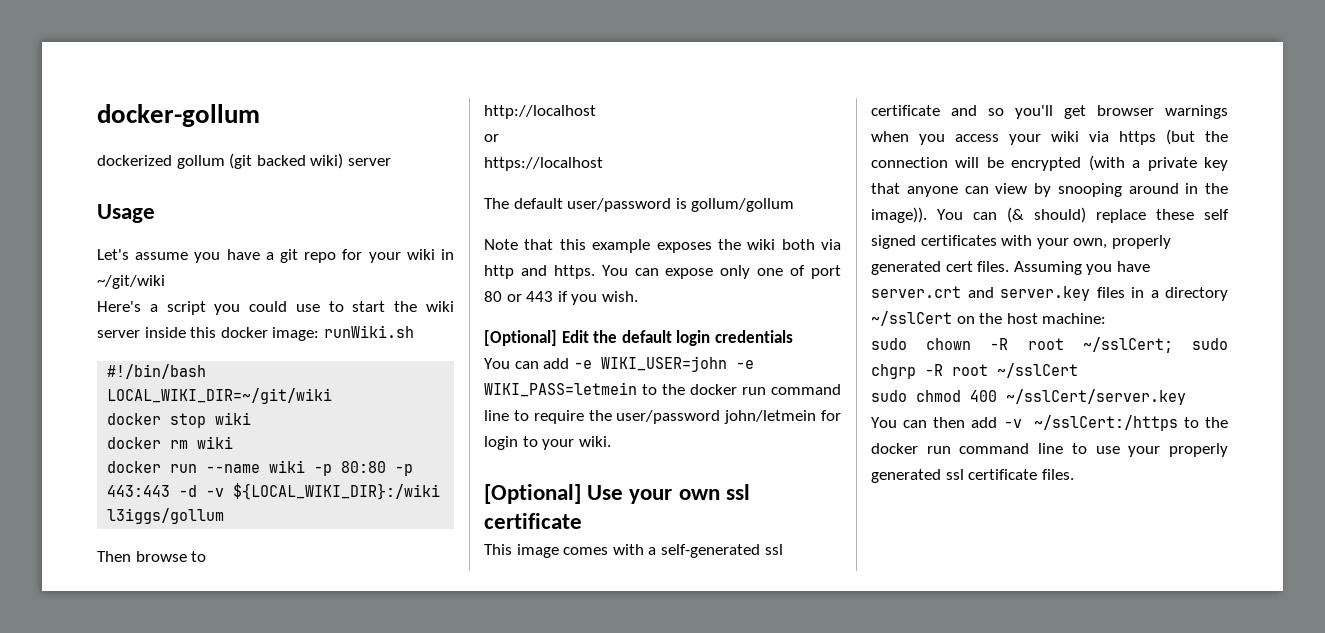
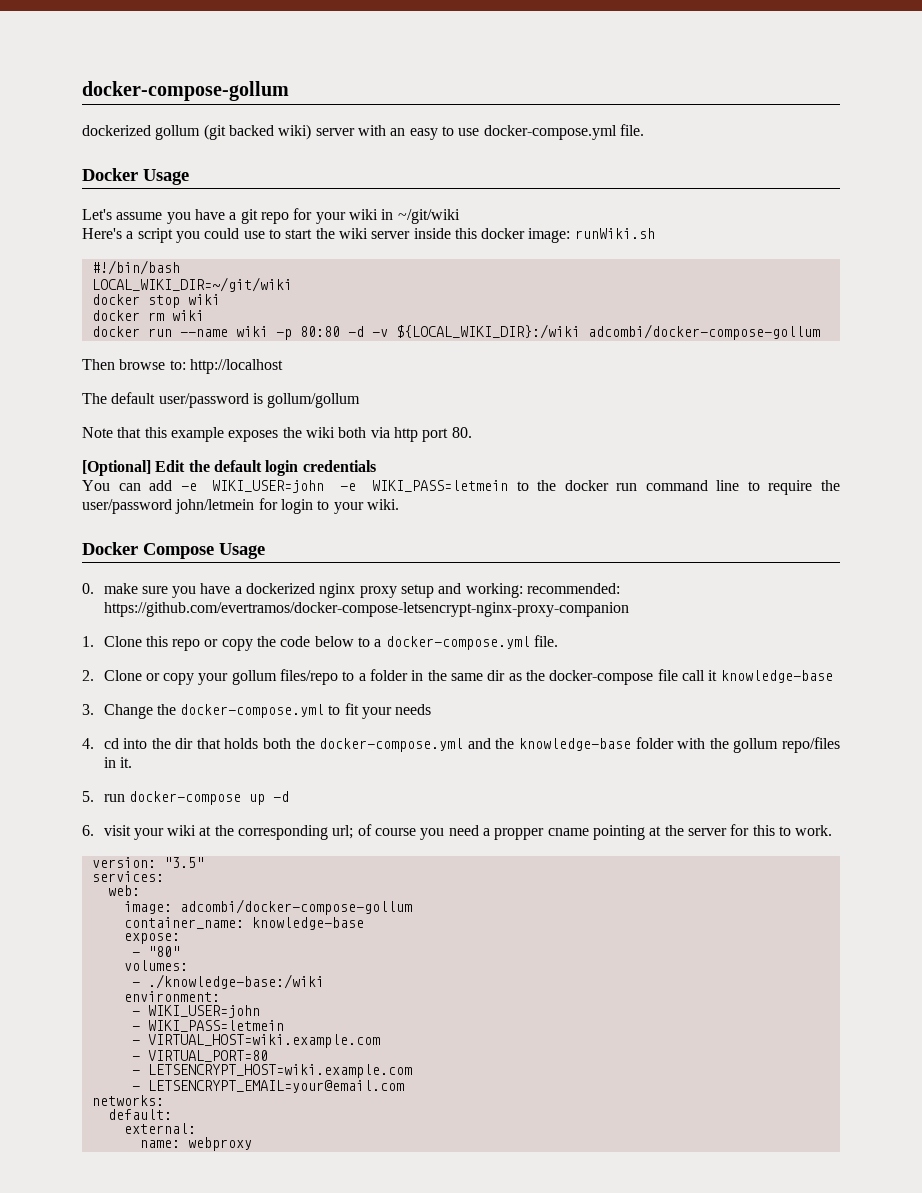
- docker-gollum
+ docker-compose-gollum
- dockerized gollum (git backed wiki) server
- Usage
+ dockerized gollum (git backed wiki) server with an easy to use docker-compose.yml file.
+ Docker Usage
- docker run --name wiki -p 80:80 -p 443:443 -d -v ${LOCAL_WIKI_DIR}:/wiki l3iggs/gollum
+ docker run --name wiki -p 80:80 -d -v ${LOCAL_WIKI_DIR}:/wiki adcombi/docker-compose-gollum
- Then browse to
- http://localhost
- or
- https://localhost
+ Then browse to: http://localhost
- Note that this example exposes the wiki both via http and https. You can expose only one of port 80 or 443 if you wish.
+ Note that this example exposes the wiki both via http port 80.
- [Optional] Use your own ssl certificate
- This image comes with a self-generated ssl certificate and so you'll get browser warnings when you access your wiki via https (but the connection will be encrypted (with a private key that anyone can view by snooping around in the image)). You can (& should) replace these self signed certificates with your own, properly generated cert files. Assuming you have server.crt and server.key files in a directory ~/sslCert on the host machine:
- sudo chown -R root ~/sslCert; sudo chgrp -R root ~/sslCert
- sudo chmod 400 ~/sslCert/server.key
- You can then add -v ~/sslCert:/https to the docker run command line to use your properly generated ssl certificate files.
+ Docker Compose Usage
+ 0. make sure you have a dockerized nginx proxy setup and working: recommended: https://github.com/evertramos/docker-compose-letsencrypt-nginx-proxy-companion
+ 1. Clone this repo or copy the code below to a docker-compose.yml file.
+ 2. Clone or copy your gollum files/repo to a folder in the same dir as the docker-compose file call it knowledge-base
+ 3. Change the docker-compose.yml to fit your needs
+ 4. cd into the dir that holds both the docker-compose.yml and the knowledge-base folder with the gollum repo/files in it.
+ 5. run docker-compose up -d
+ 6. visit your wiki at the corresponding url; of course you need a propper cname pointing at the server for this to work.
+ version: "3.5"
+ services:
+ web:
+ image: adcombi/docker-compose-gollum
+ container_name: knowledge-base
+ expose:
+ - "80"
+ volumes:
+ - ./knowledge-base:/wiki
+ environment:
+ - WIKI_USER=john
+ - WIKI_PASS=letmein
+ - VIRTUAL_HOST=wiki.example.com
+ - VIRTUAL_PORT=80
+ - LETSENCRYPT_HOST=wiki.example.com
+ - LETSENCRYPT_EMAIL=your@email.com
+ networks:
+ default:
+ external:
+ name: webproxy

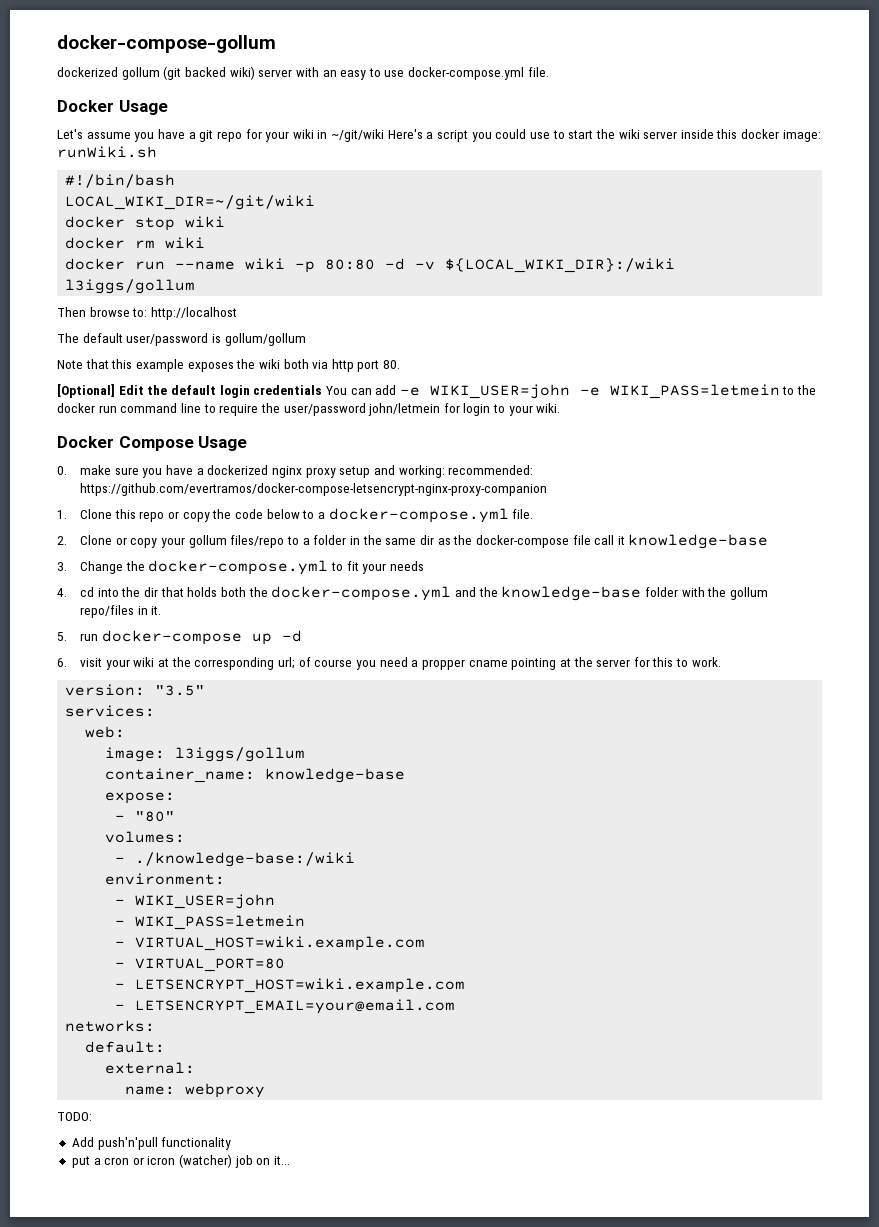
- Let's assume you have a git repo for your wiki in ~/git/wiki
- Here's a script you could use to start the wiki server inside this docker image: runWiki.sh
+ Let's assume you have a git repo for your wiki in ~/git/wiki Here's a script you could use to start the wiki server inside this docker image: runWiki.sh
- docker run --name wiki -p 80:80 -d -v ${LOCAL_WIKI_DIR}:/wiki adcombi/docker-compose-gollum
+ docker run --name wiki -p 80:80 -d -v ${LOCAL_WIKI_DIR}:/wiki l3iggs/gollum
- [Optional] Edit the default login credentials
- You can add -e WIKI_USER=john -e WIKI_PASS=letmein to the docker run command line to require the user/password john/letmein for login to your wiki.
+ [Optional] Edit the default login credentials You can add -e WIKI_USER=john -e WIKI_PASS=letmein to the docker run command line to require the user/password john/letmein for login to your wiki.
- image: adcombi/docker-compose-gollum
+ image: l3iggs/gollum
+ TODO:
+ Add push'n'pull functionality
+ put a cron or icron (watcher) job on it...

